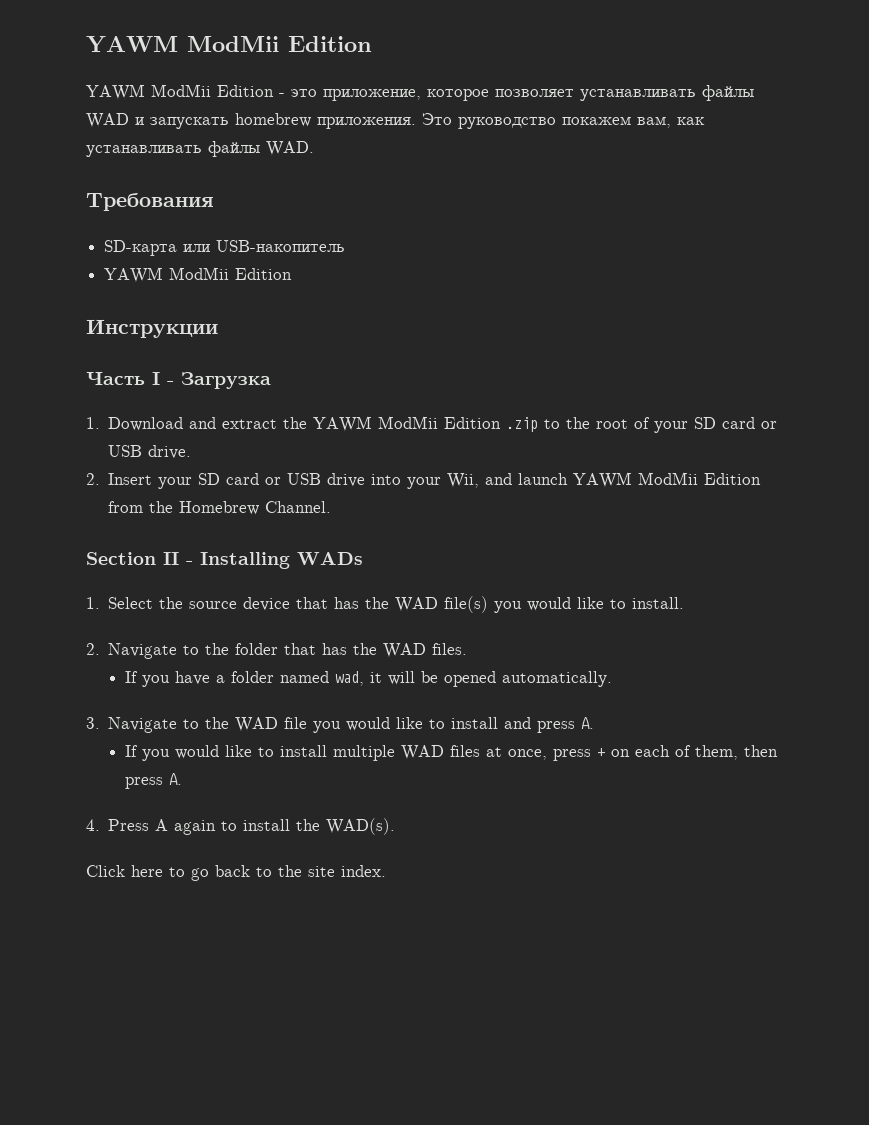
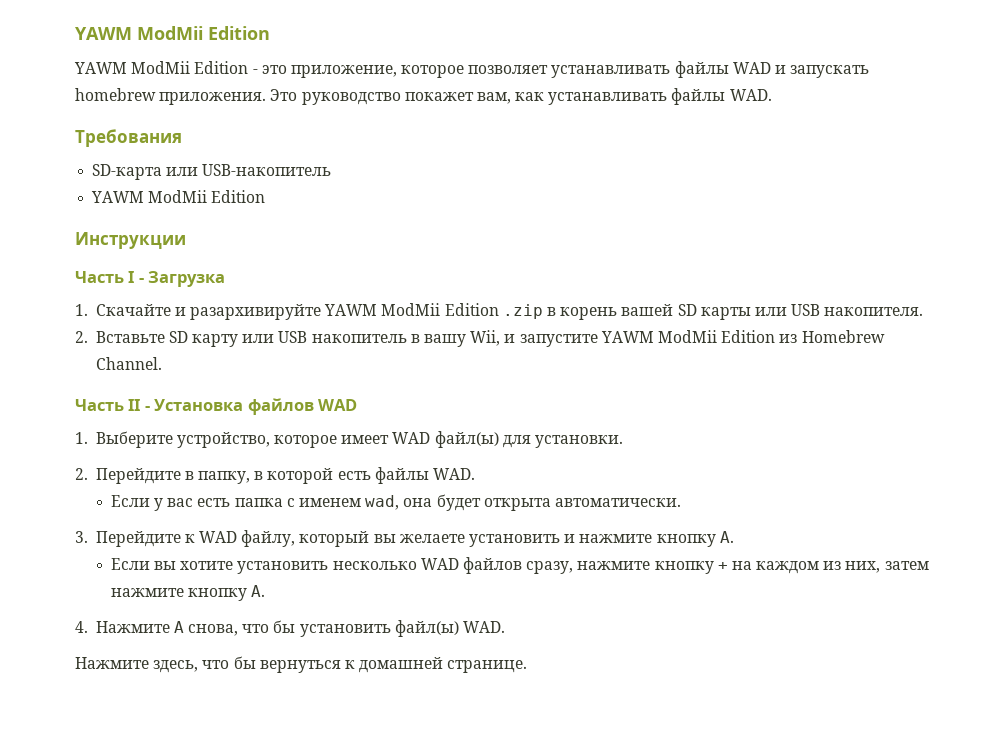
- Это руководство покажем вам, как устанавливать файлы WAD.
+ Это руководство покажет вам, как устанавливать файлы WAD.
- 1. Download and extract the YAWM ModMii Edition .zip to the root of your SD card or USB drive.
- 2. Insert your SD card or USB drive into your Wii, and launch YAWM ModMii Edition from the Homebrew Channel.
+ 1. Скачайте и разархивируйте YAWM ModMii Edition .zip в корень вашей SD карты или USB накопителя.
+ 2. Вставьте SD карту или USB накопитель в вашу Wii, и запустите YAWM ModMii Edition из Homebrew Channel.
- Section II - Installing WADs
- 1. Select the source device that has the WAD file(s) you would like to install.
- 2. Navigate to the folder that has the WAD files.
- If you have a folder named wad, it will be opened automatically.
- 3. Navigate to the WAD file you would like to install and press A.
- If you would like to install multiple WAD files at once, press + on each of them, then press A.
- 4. Press A again to install the WAD(s).
- Click here to go back to the site index.
+ Часть II - Установка файлов WAD
+ 1. Выберите устройство, которое имеет WAD файл(ы) для установки.
+ 2. Перейдите в папку, в которой есть файлы WAD.
+ Если у вас есть папка с именем wad, она будет открыта автоматически.
+ 3. Перейдите к WAD файлу, который вы желаете установить и нажмите кнопку A.
+ Если вы хотите установить несколько WAD файлов сразу, нажмите кнопку + на каждом из них, затем нажмите кнопку A.
+ 4. Нажмите A снова, что бы установить файл(ы) WAD.
+ Нажмите здесь, что бы вернуться к домашней странице.

